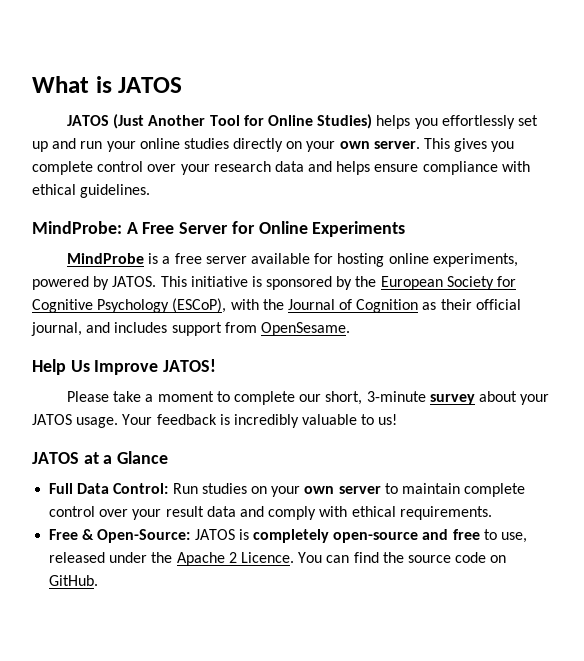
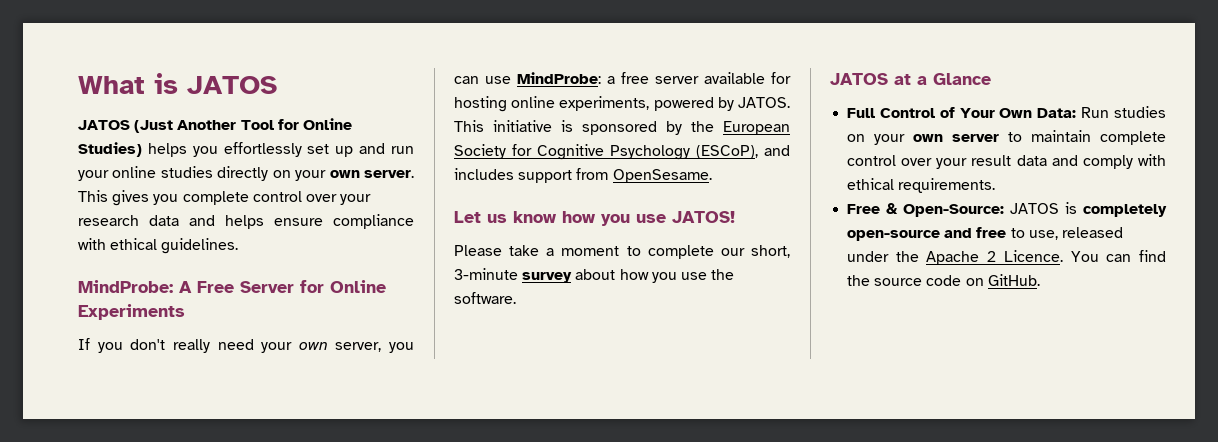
- MindProbe is a free server available for hosting online experiments, powered by JATOS.
+ If you don't really need your own server, you can use MindProbe: a free server available for hosting online experiments, powered by JATOS.
- This initiative is sponsored by the European Society for Cognitive Psychology (ESCoP), with the Journal of Cognition as their official journal, and includes support from OpenSesame.
+ This initiative is sponsored by the European Society for Cognitive Psychology (ESCoP), and includes support from OpenSesame.
- Help Us Improve JATOS!
+ Let us know how you use JATOS!
- Please take a moment to complete our short, 3-minute survey about your JATOS usage. Your feedback is incredibly valuable to us!
+ Please take a moment to complete our short, 3-minute survey about how you use the software.
- Full Data Control: Run studies on your own server to maintain complete control over your result data and comply with ethical requirements.
+ Full Control of Your Own Data: Run studies on your own server to maintain complete control over your result data and comply with ethical requirements.

